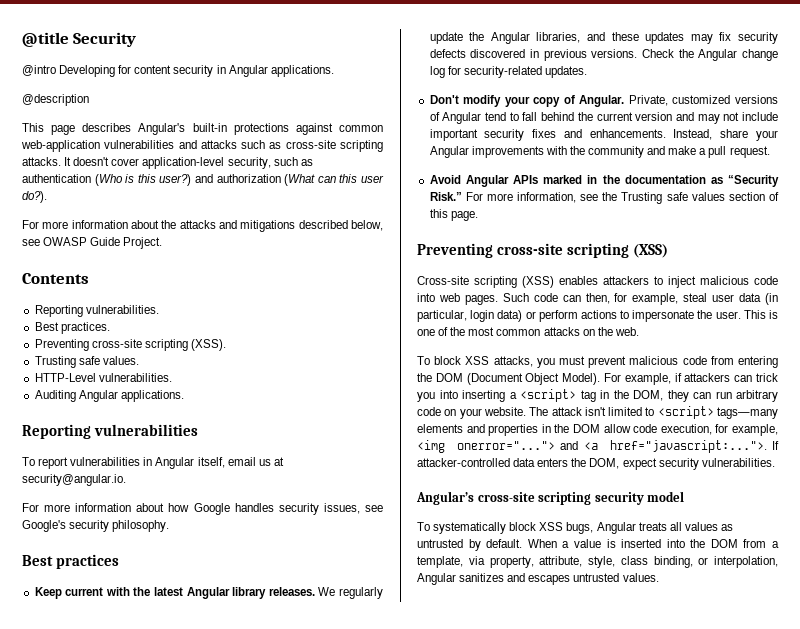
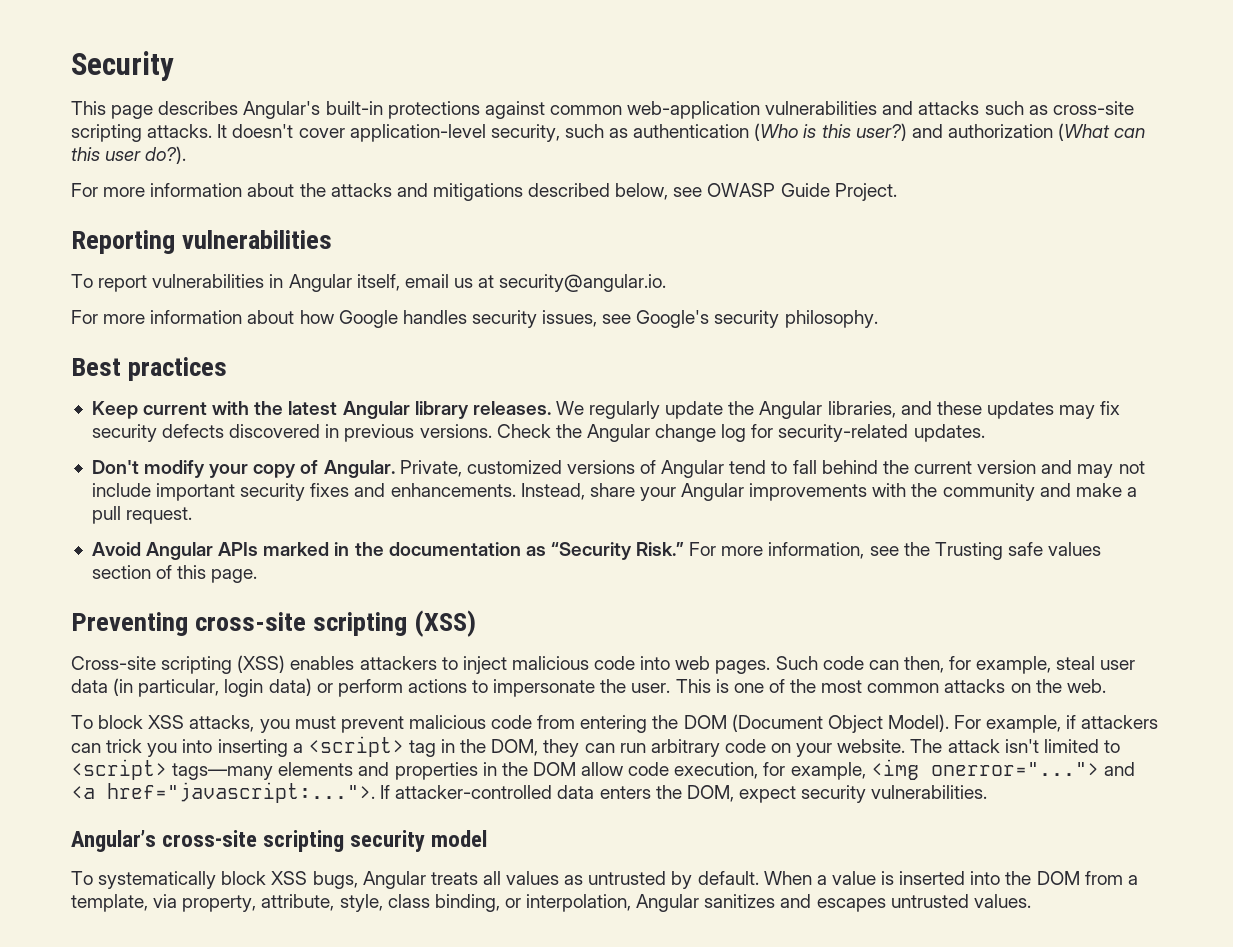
- @title Security
+ Security
- @intro Developing for content security in Angular applications.
- @description
- Contents
- Reporting vulnerabilities.
- Best practices.
- Preventing cross-site scripting (XSS).
- Trusting safe values.
- HTTP-Level vulnerabilities.
- Auditing Angular applications.

